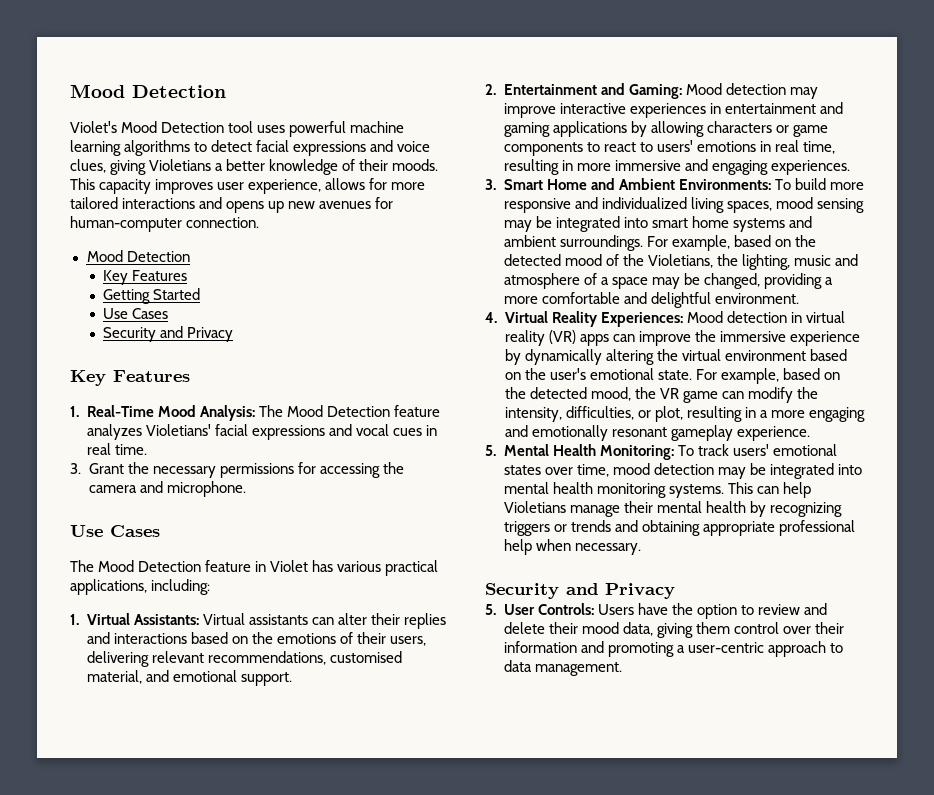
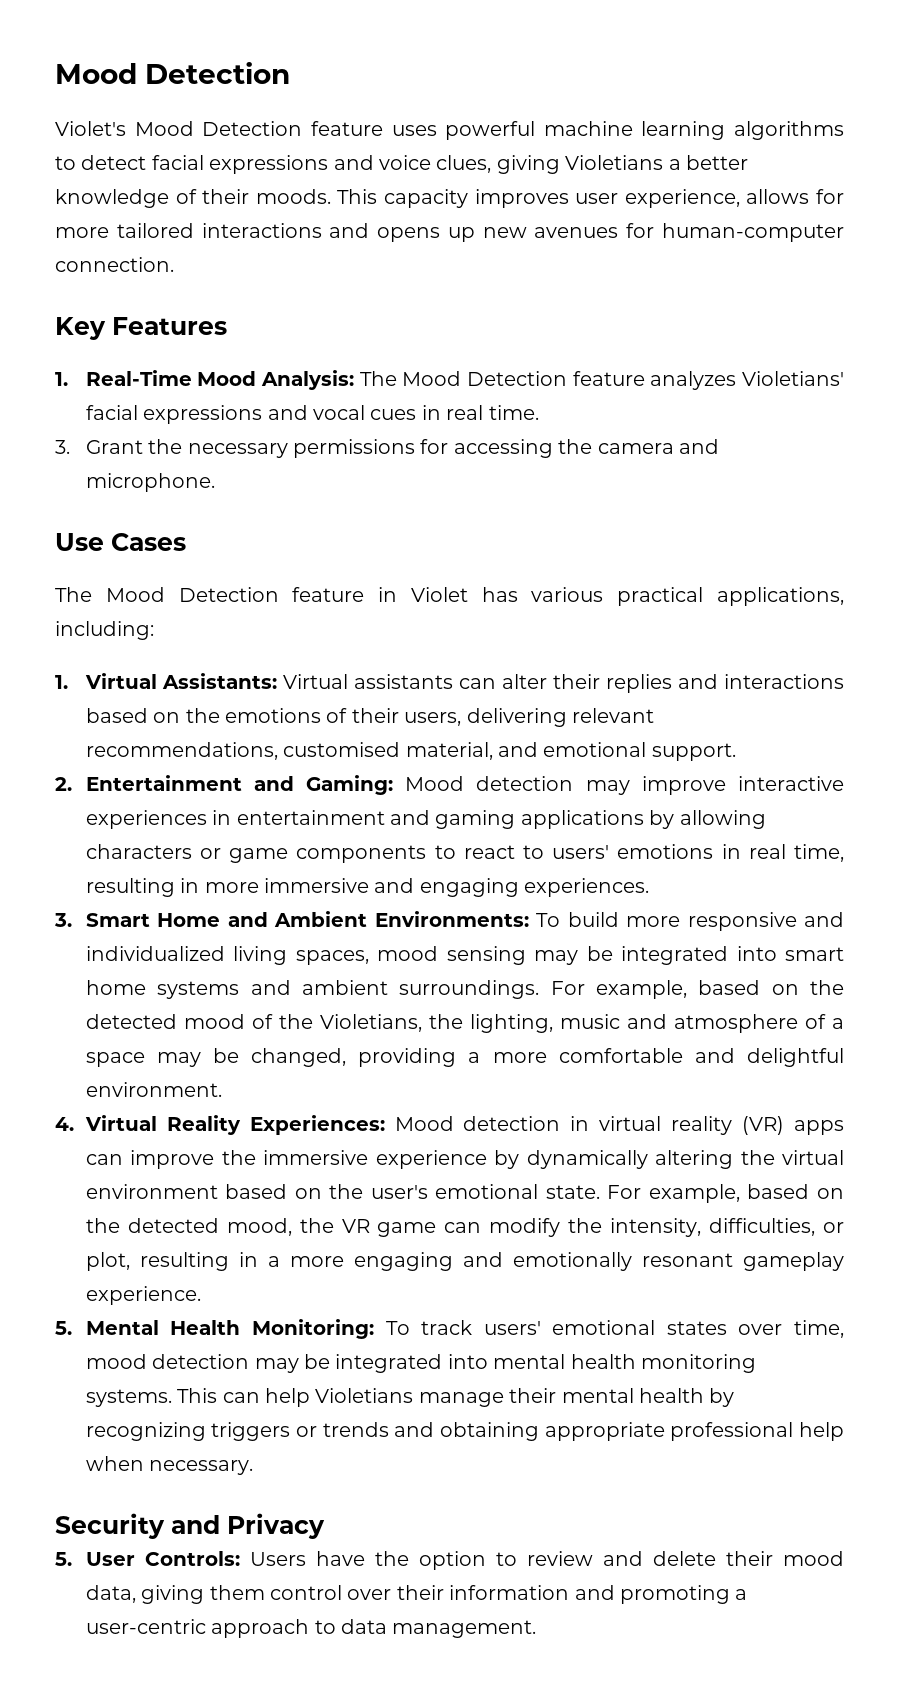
- Violet's Mood Detection tool uses powerful machine learning algorithms to detect facial expressions and voice clues, giving Violetians a better knowledge of their moods.
+ Violet's Mood Detection feature uses powerful machine learning algorithms to detect facial expressions and voice clues, giving Violetians a better knowledge of their moods.
  This capacity improves user experience, allows for more tailored interactions and opens up new avenues for human-computer connection.
- Mood Detection
- Key Features
- Getting Started
- Use Cases
- Security and Privacy

